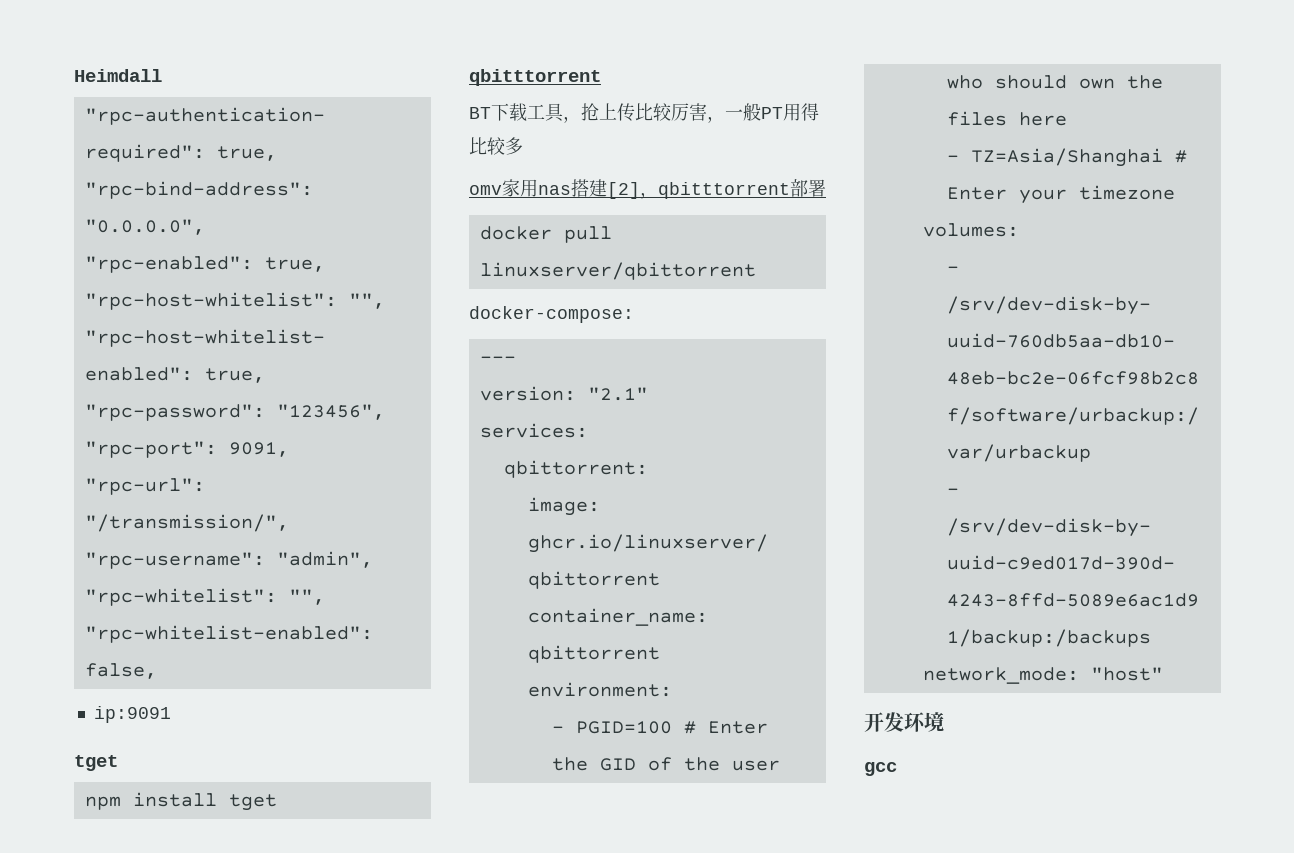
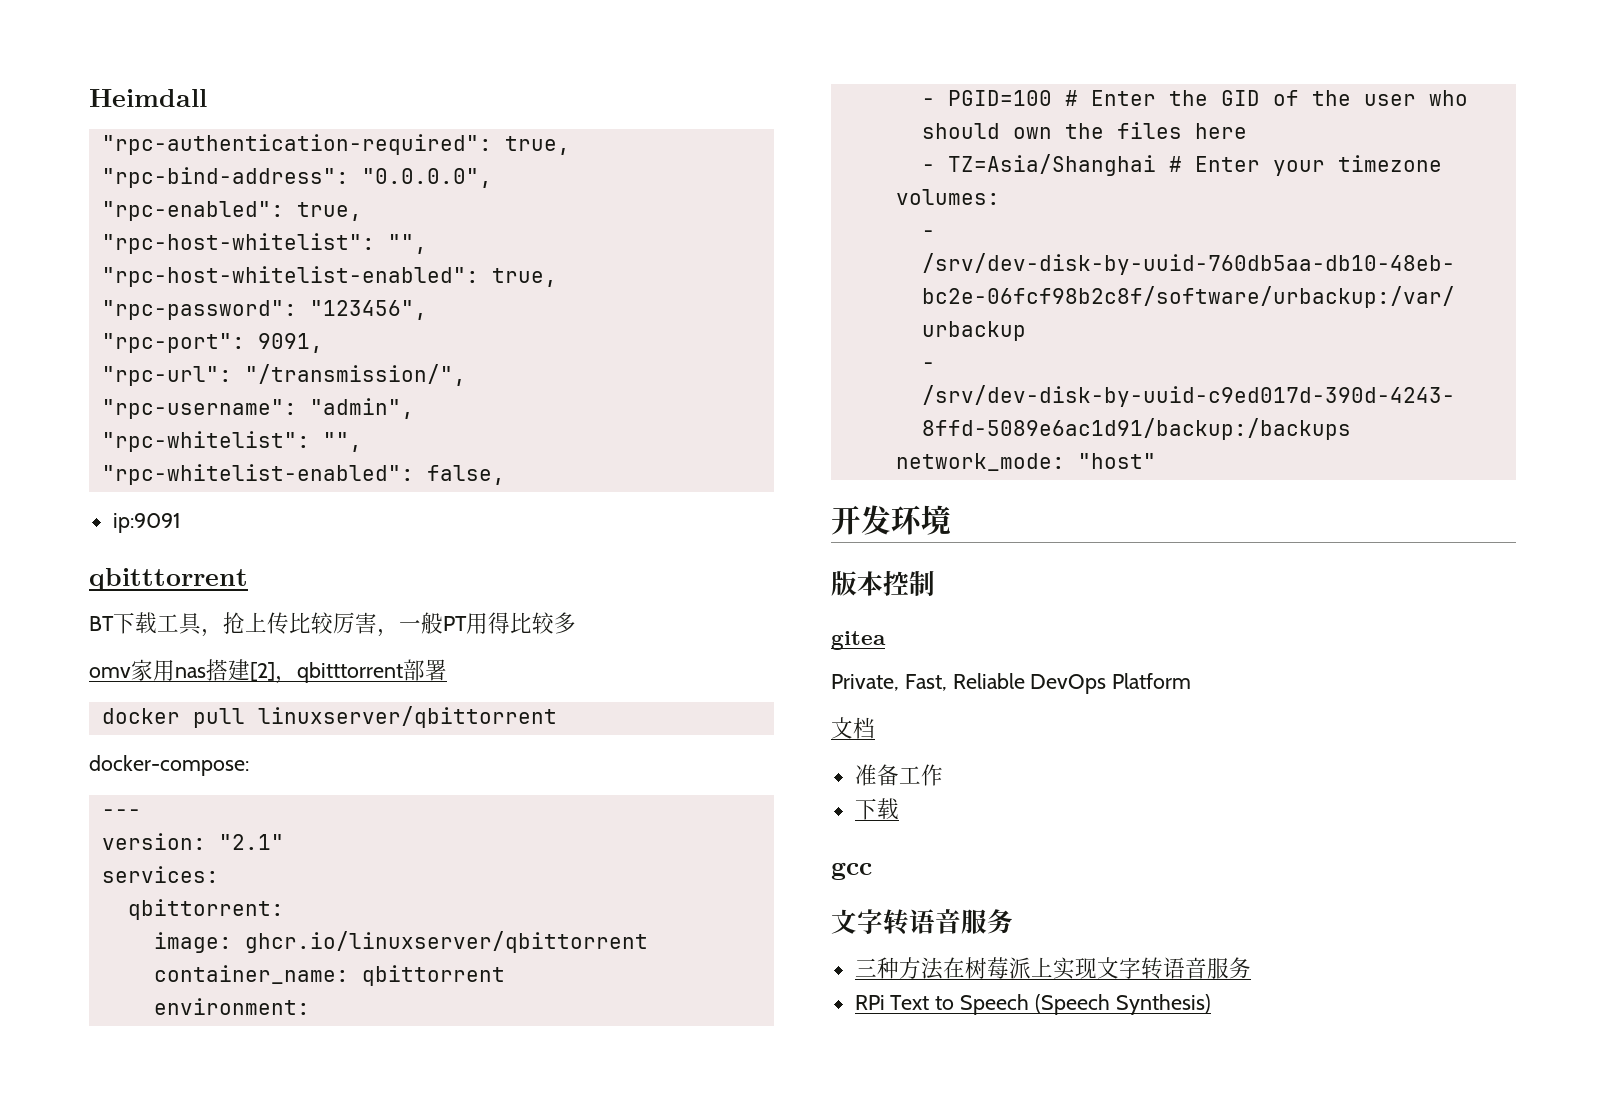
  ip:9091
- tget
- npm install tget
+ 版本控制
+ gitea
+ Private, Fast, Reliable DevOps Platform
+ 文档
+ 准备工作
+ 下载
  gcc
+ 文字转语音服务
+ 三种方法在树莓派上实现文字转语音服务
+ RPi Text to Speech (Speech Synthesis)

